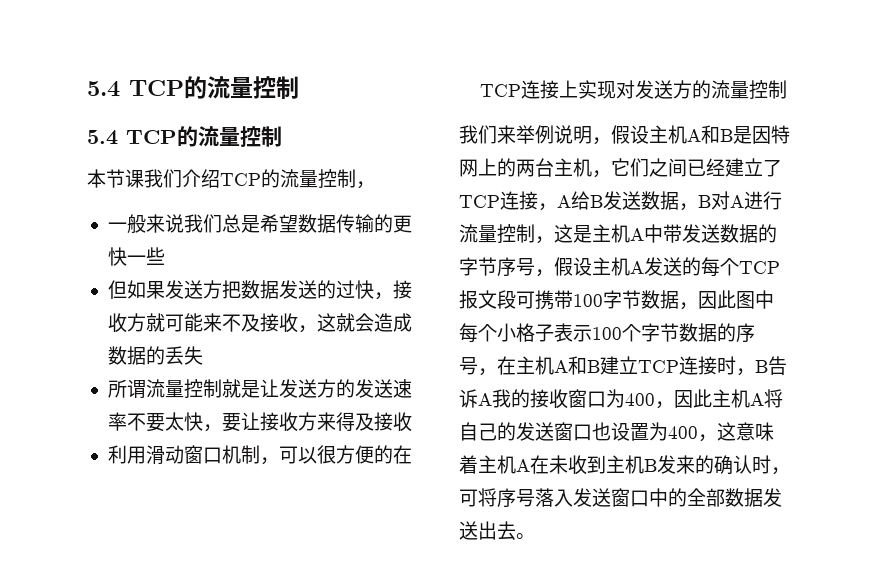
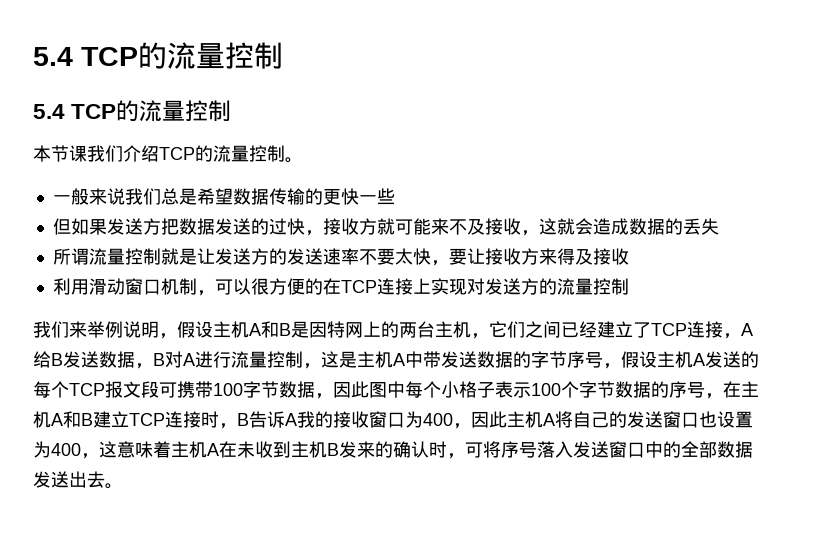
- 本节课我们介绍TCP的流量控制，
+ 本节课我们介绍TCP的流量控制。

